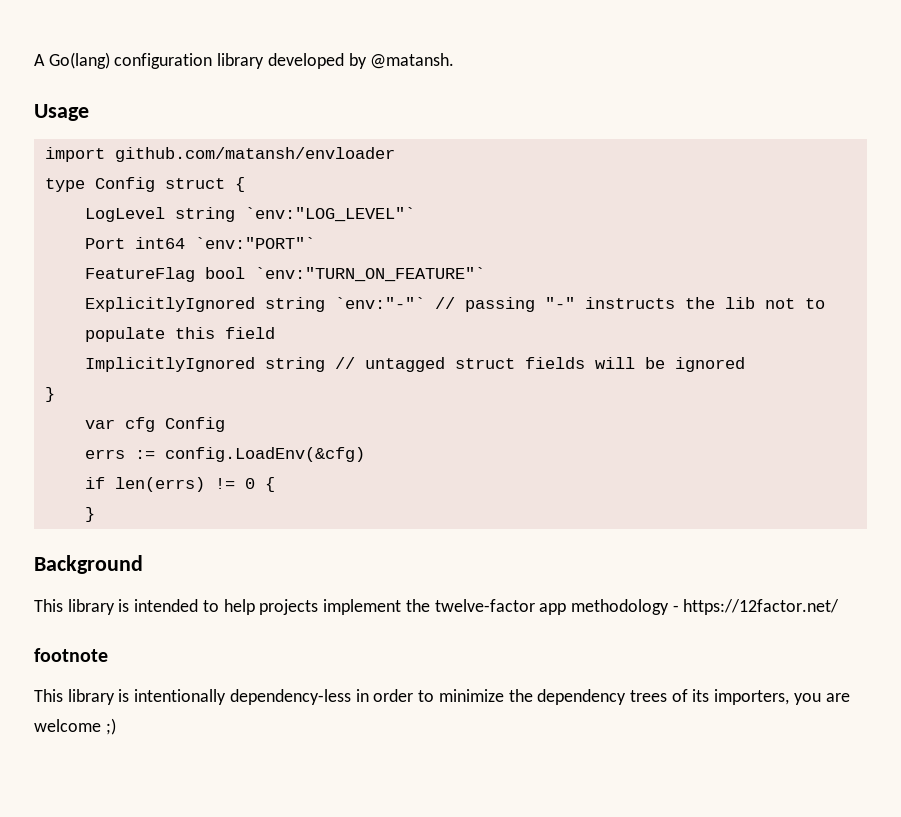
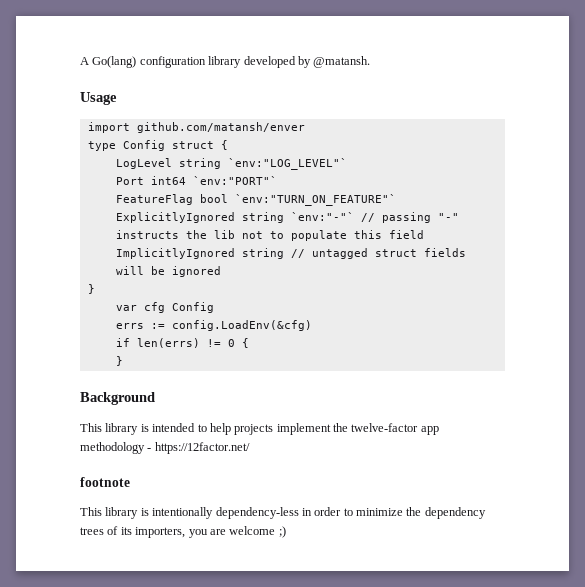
- import github.com/matansh/envloader
+ import github.com/matansh/enver

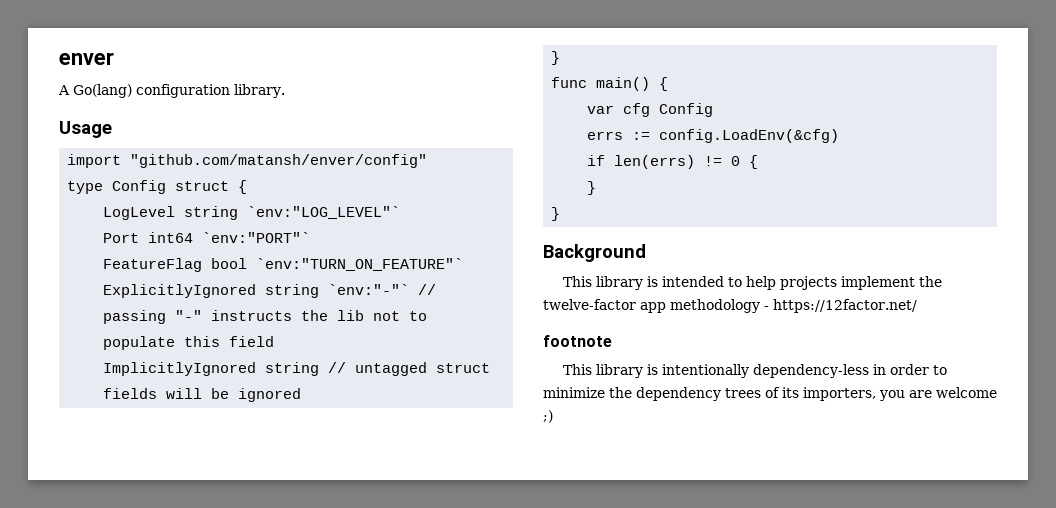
+ enver
- A Go(lang) configuration library developed by @matansh.
+ A Go(lang) configuration library.
- import github.com/matansh/enver
+ import "github.com/matansh/enver/config"
+ func main() {
  if len(errs) != 0 {
+ }

